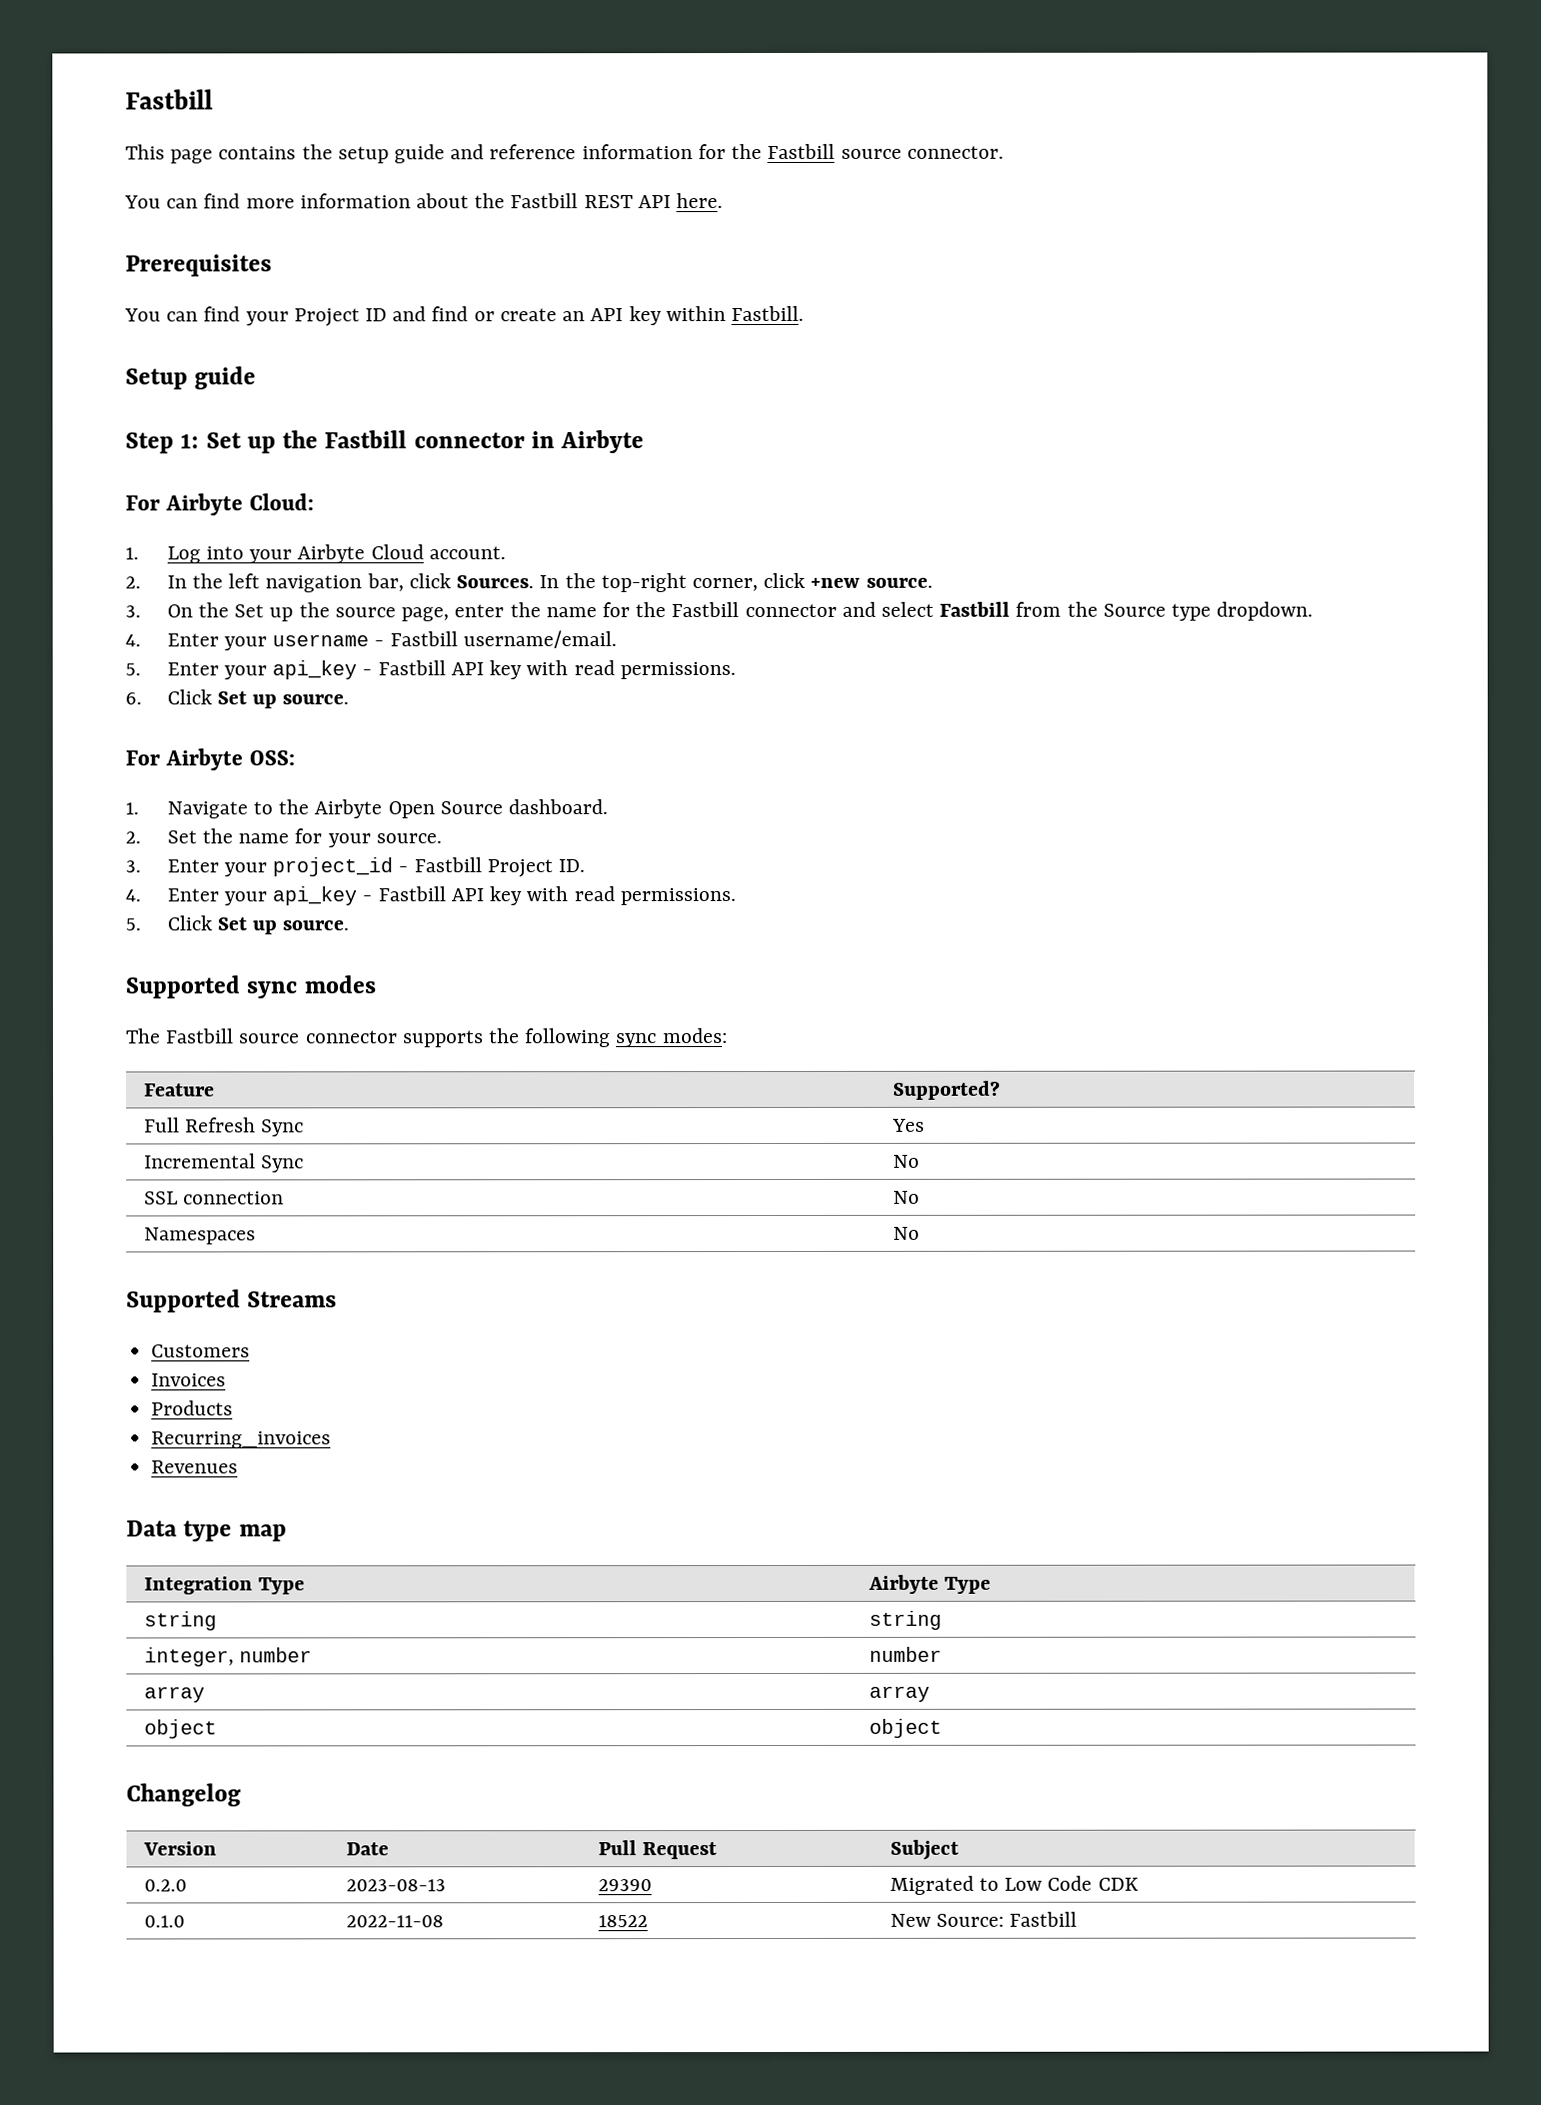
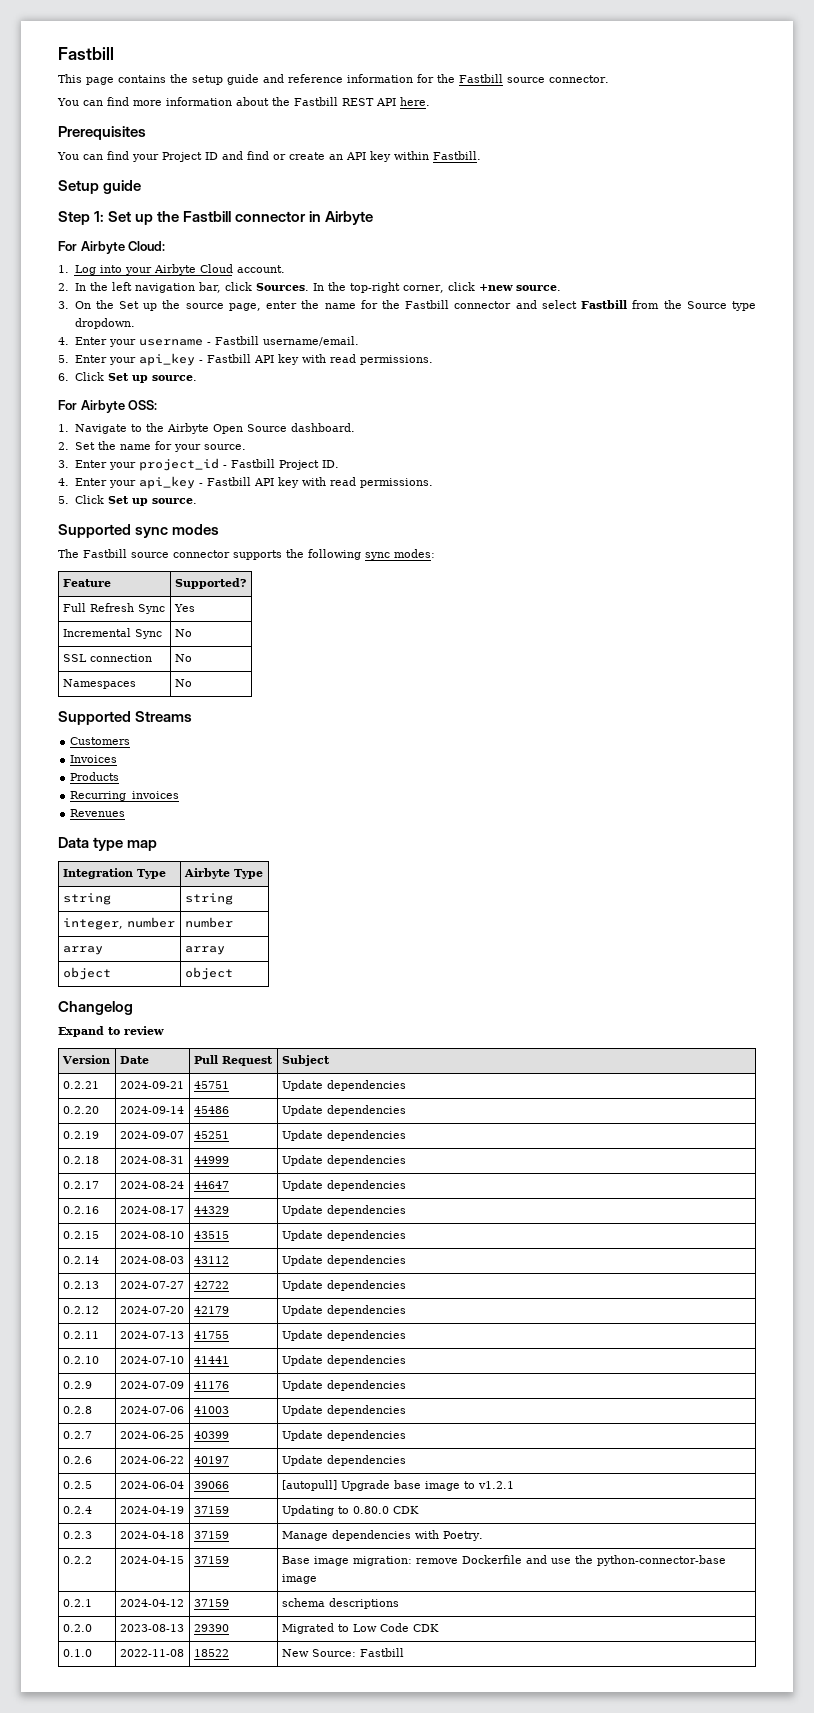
+ Expand to review
+ 0.2.21 | 2024-09-21 | 45751 | Update dependencies
+ 0.2.20 | 2024-09-14 | 45486 | Update dependencies
+ 0.2.19 | 2024-09-07 | 45251 | Update dependencies
+ 0.2.18 | 2024-08-31 | 44999 | Update dependencies
+ 0.2.17 | 2024-08-24 | 44647 | Update dependencies
+ 0.2.16 | 2024-08-17 | 44329 | Update dependencies
+ 0.2.15 | 2024-08-10 | 43515 | Update dependencies
+ 0.2.14 | 2024-08-03 | 43112 | Update dependencies
+ 0.2.13 | 2024-07-27 | 42722 | Update dependencies
+ 0.2.12 | 2024-07-20 | 42179 | Update dependencies
+ 0.2.11 | 2024-07-13 | 41755 | Update dependencies
+ 0.2.10 | 2024-07-10 | 41441 | Update dependencies
+ 0.2.9 | 2024-07-09 | 41176 | Update dependencies
+ 0.2.8 | 2024-07-06 | 41003 | Update dependencies
+ 0.2.7 | 2024-06-25 | 40399 | Update dependencies
+ 0.2.6 | 2024-06-22 | 40197 | Update dependencies
+ 0.2.5 | 2024-06-04 | 39066 | [autopull] Upgrade base image to v1.2.1
+ 0.2.4 | 2024-04-19 | 37159 | Updating to 0.80.0 CDK
+ 0.2.3 | 2024-04-18 | 37159 | Manage dependencies with Poetry.
+ 0.2.2 | 2024-04-15 | 37159 | Base image migration: remove Dockerfile and use the python-connector-base image
+ 0.2.1 | 2024-04-12 | 37159 | schema descriptions

